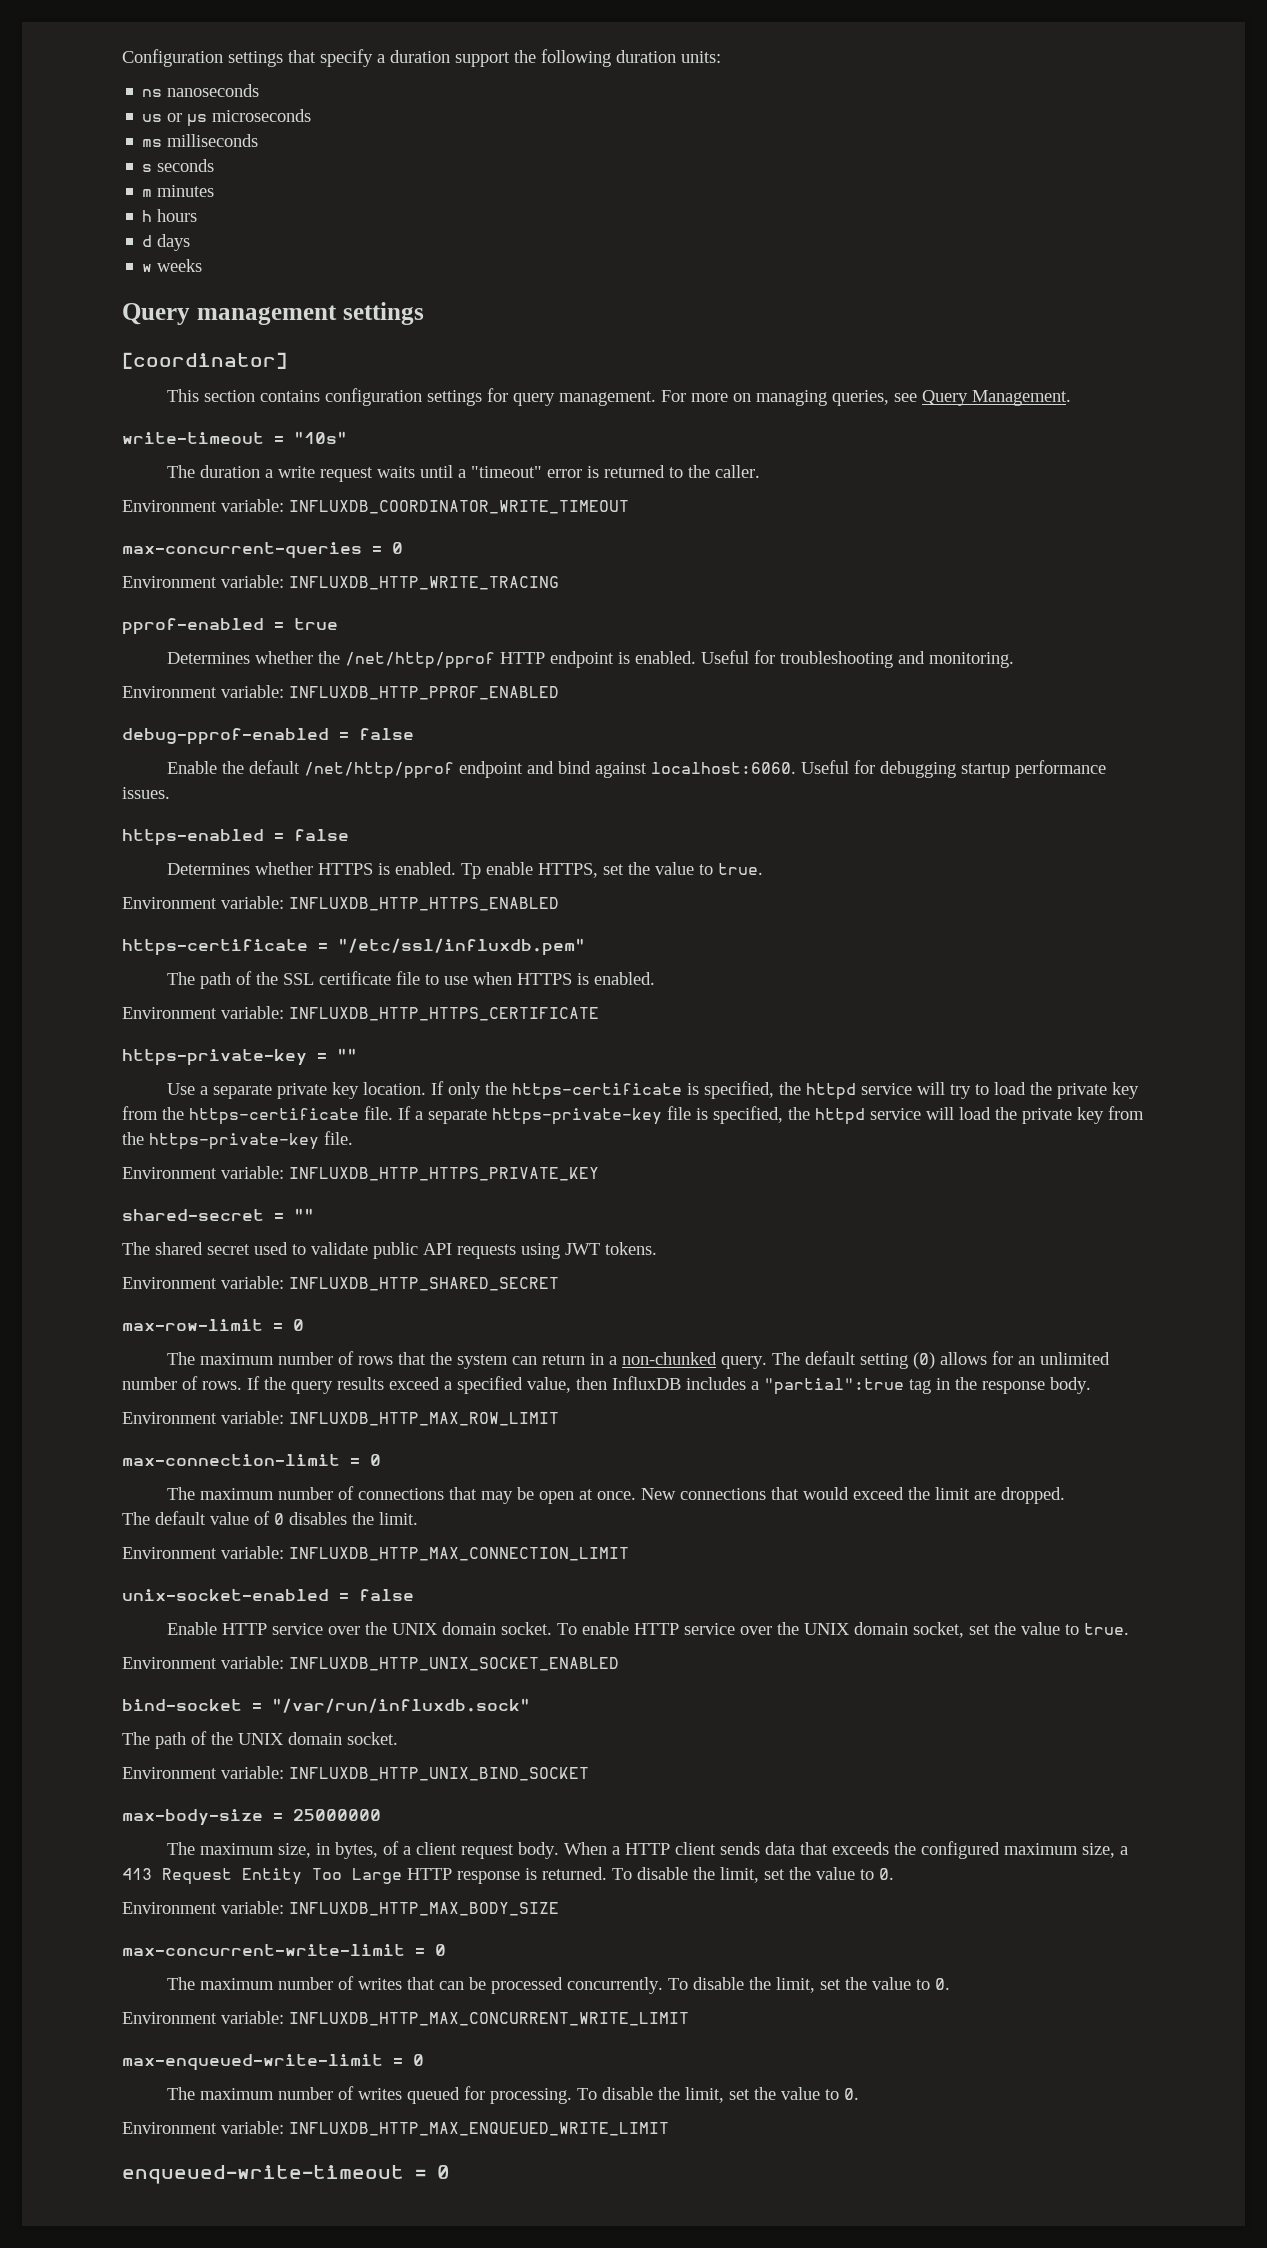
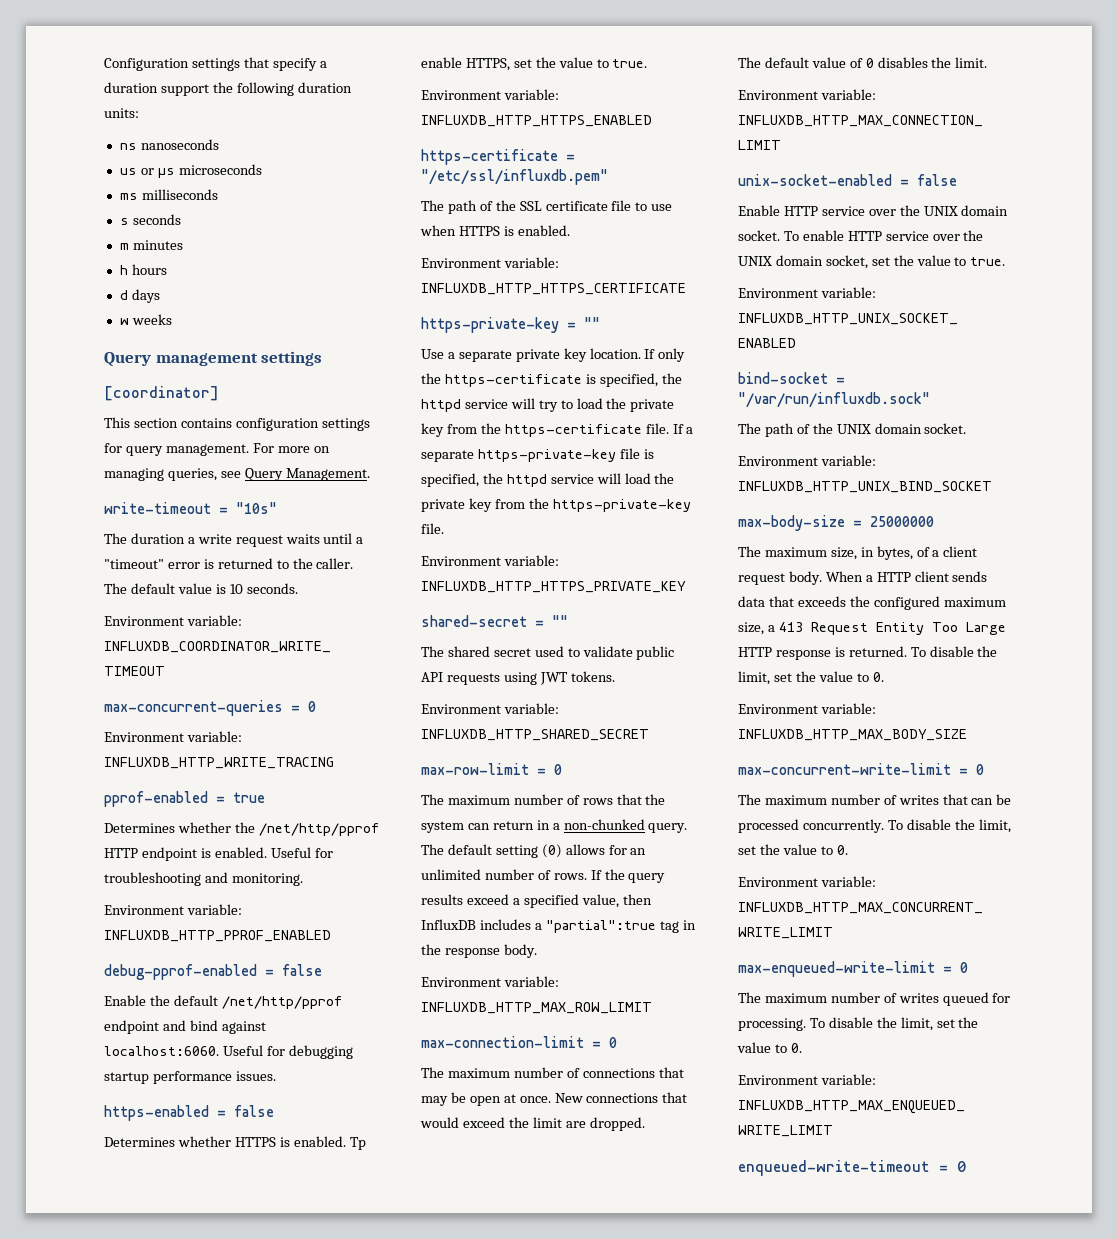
+ The default value is 10 seconds.

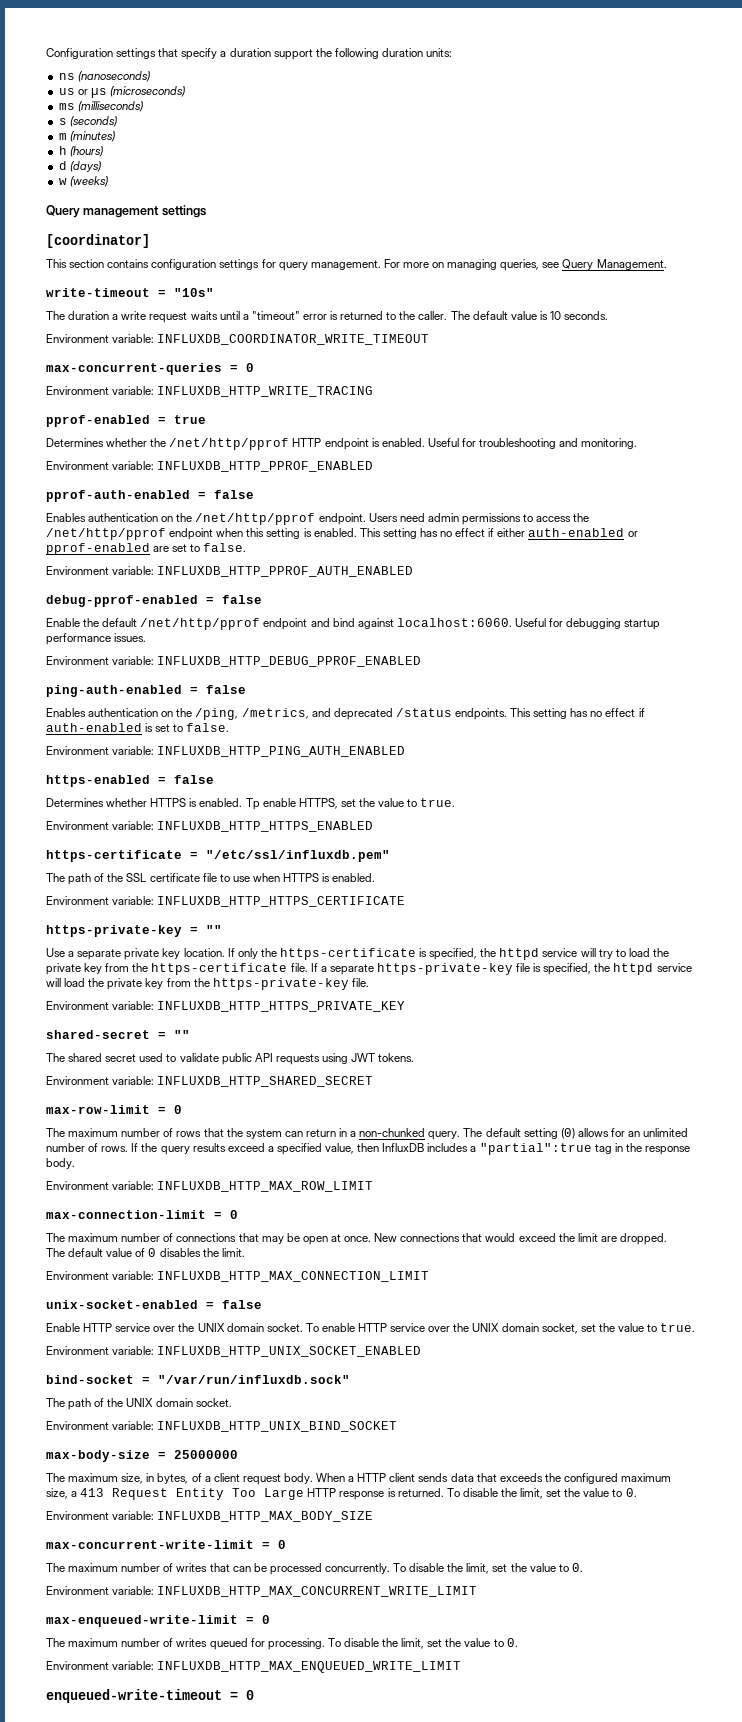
- ns nanoseconds
+ ns (nanoseconds)
- us or µs microseconds
+ us or µs (microseconds)
- ms milliseconds
+ ms (milliseconds)
- s seconds
+ s (seconds)
- m minutes
+ m (minutes)
- h hours
+ h (hours)
- d days
+ d (days)
- w weeks
+ w (weeks)
+ pprof-auth-enabled = false
+ Enables authentication on the /net/http/pprof endpoint. Users need admin permissions to access the /net/http/pprof endpoint when this setting is enabled. This setting has no effect if either auth-enabled or pprof-enabled are set to false.
+ Environment variable: INFLUXDB_HTTP_PPROF_AUTH_ENABLED
+ Environment variable: INFLUXDB_HTTP_DEBUG_PPROF_ENABLED
+ ping-auth-enabled = false
+ Enables authentication on the /ping, /metrics, and deprecated /status endpoints. This setting has no effect if auth-enabled is set to false.
+ Environment variable: INFLUXDB_HTTP_PING_AUTH_ENABLED

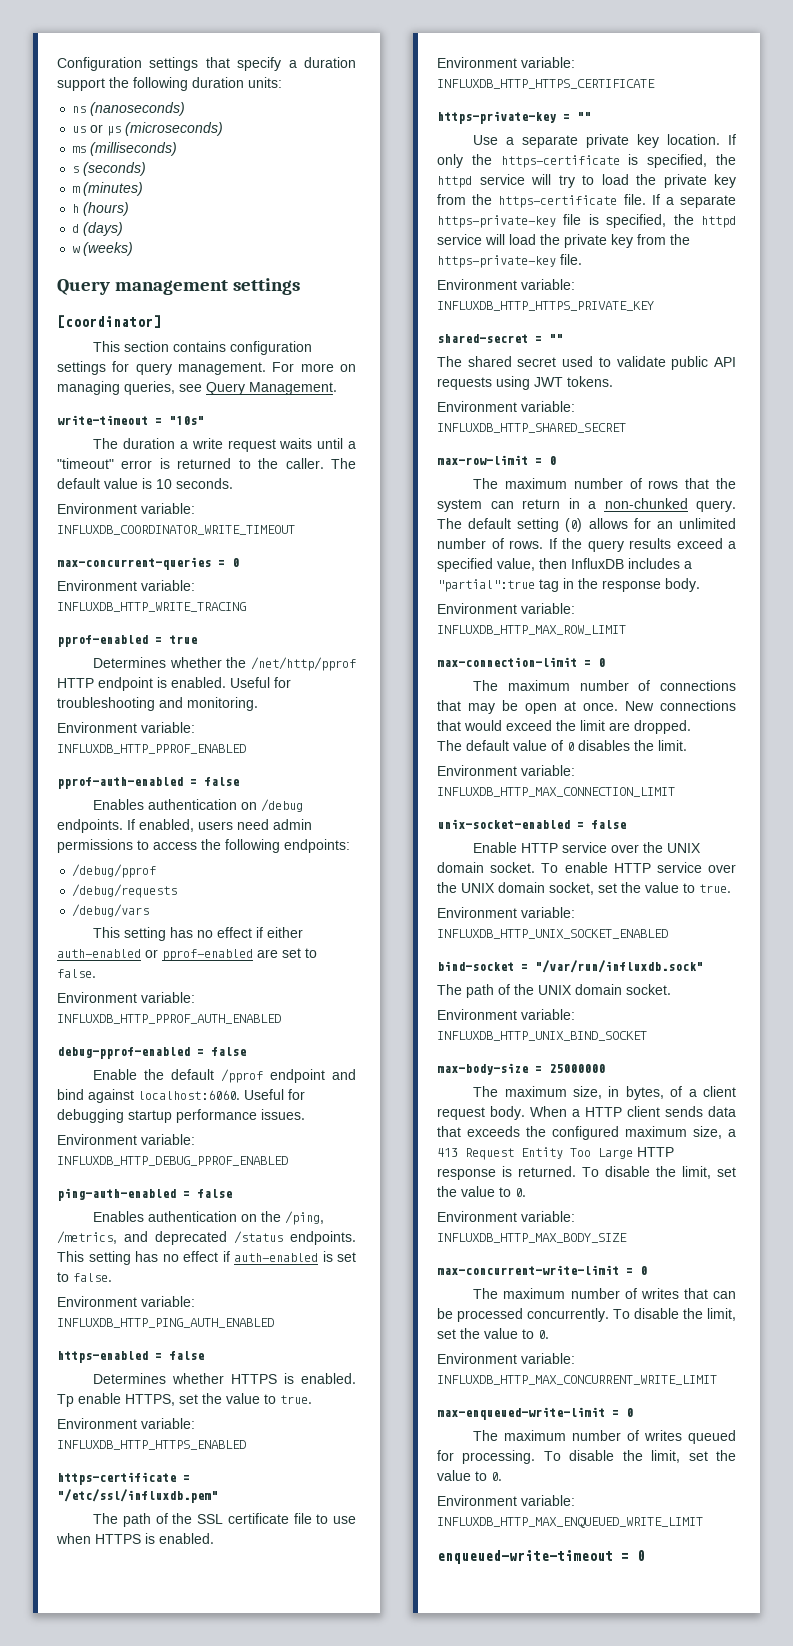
- Enables authentication on the /net/http/pprof endpoint. Users need admin permissions to access the /net/http/pprof endpoint when this setting is enabled. This setting has no effect if either auth-enabled or pprof-enabled are set to false.
+ Enables authentication on /debug endpoints. If enabled, users need admin permissions to access the following endpoints:
+ /debug/pprof
+ /debug/requests
+ /debug/vars
+ This setting has no effect if either auth-enabled or pprof-enabled are set to false.
- Enable the default /net/http/pprof endpoint and bind against localhost:6060.
+ Enable the default /pprof endpoint and bind against localhost:6060.

